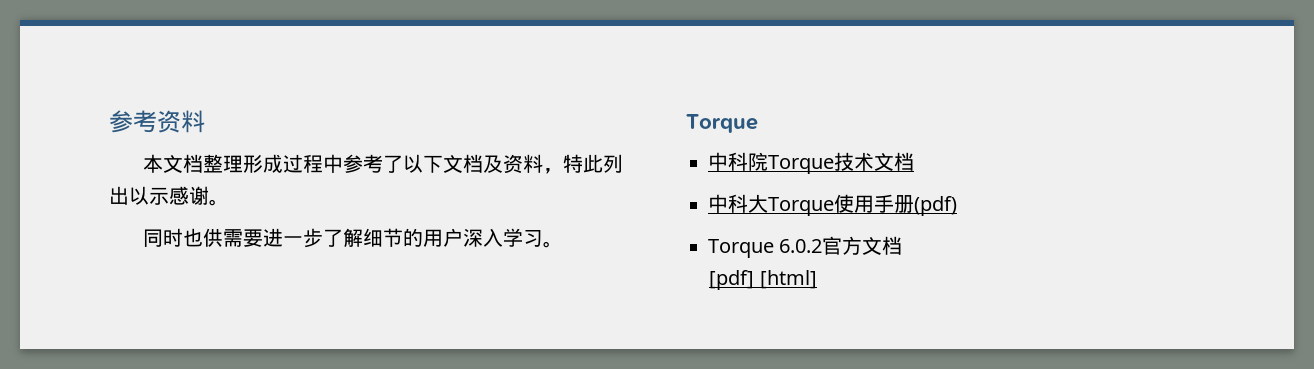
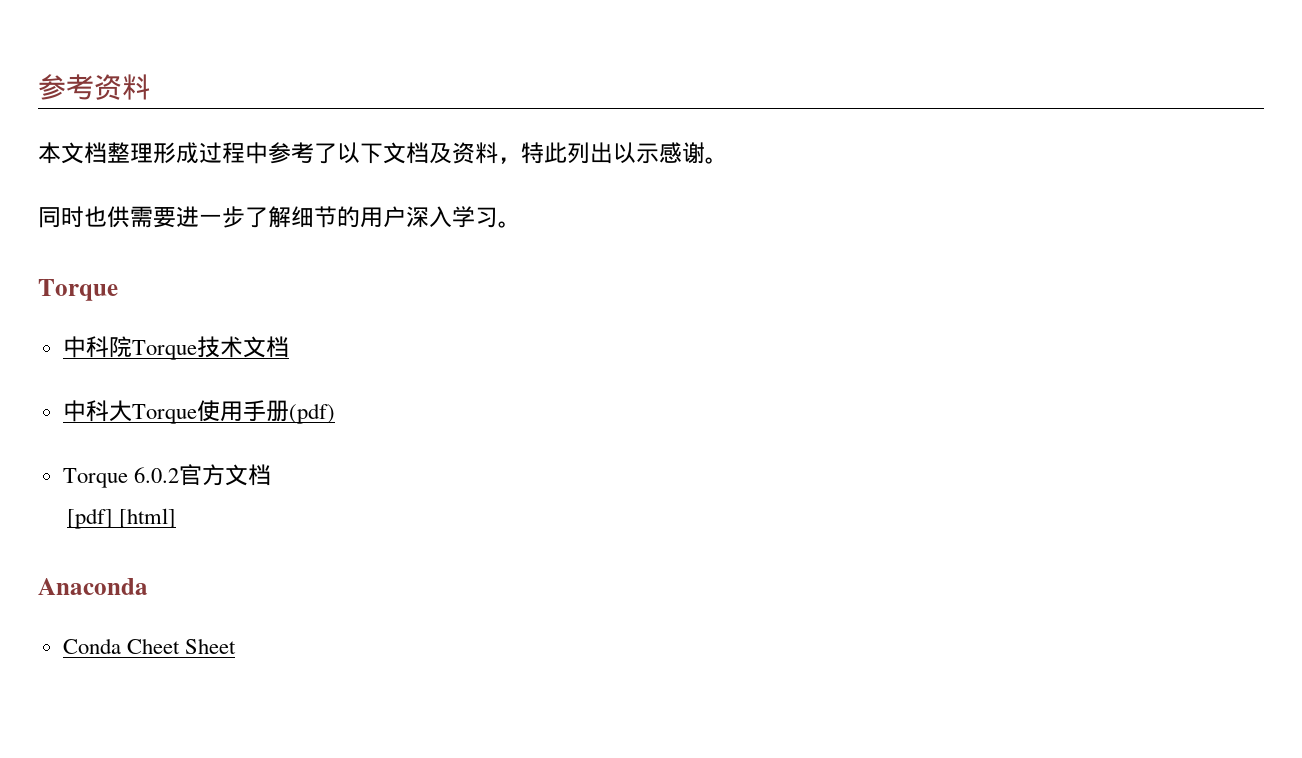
+ Anaconda
+ Conda Cheet Sheet

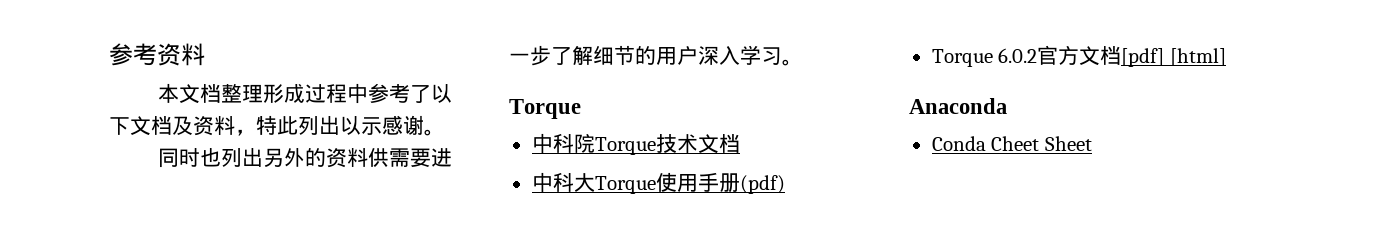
- 同时也供需要进一步了解细节的用户深入学习。
+ 同时也列出另外的资料供需要进一步了解细节的用户深入学习。
- Torque 6.0.2官方文档
- [pdf] [html]
+ Torque 6.0.2官方文档[pdf] [html]

